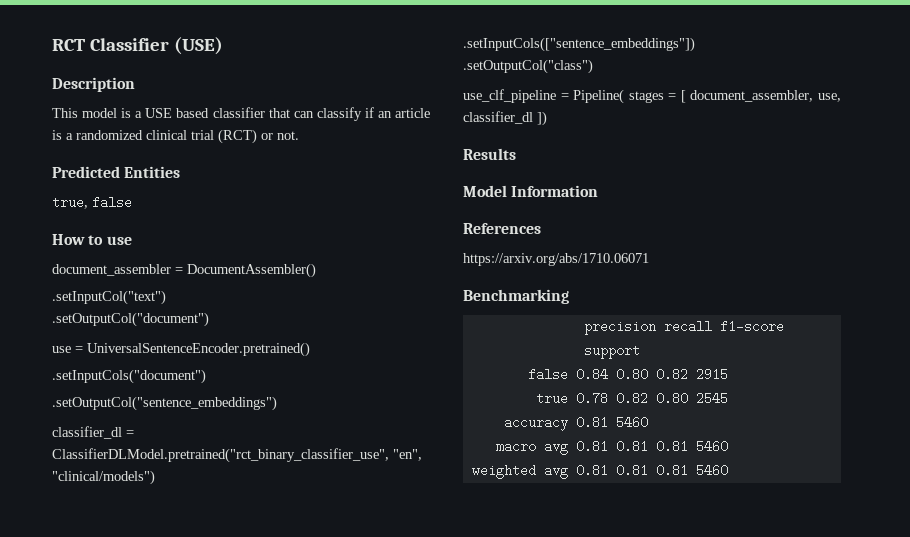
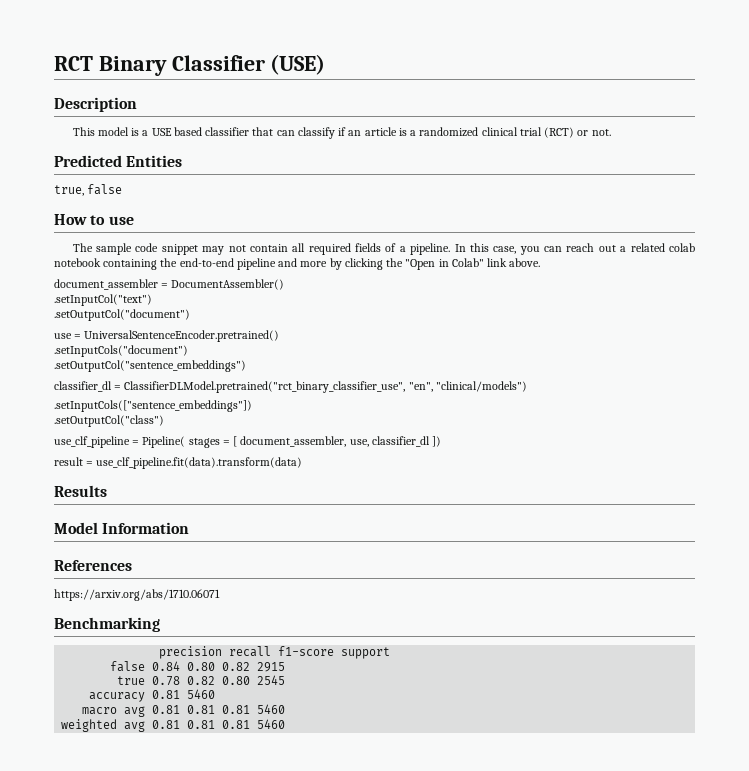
- RCT Classifier (USE)
+ RCT Binary Classifier (USE)
+ The sample code snippet may not contain all required fields of a pipeline. In this case, you can reach out a related colab notebook containing the end-to-end pipeline and more by clicking the "Open in Colab" link above.
+ result = use_clf_pipeline.fit(data).transform(data)

